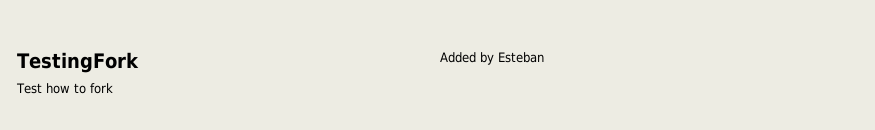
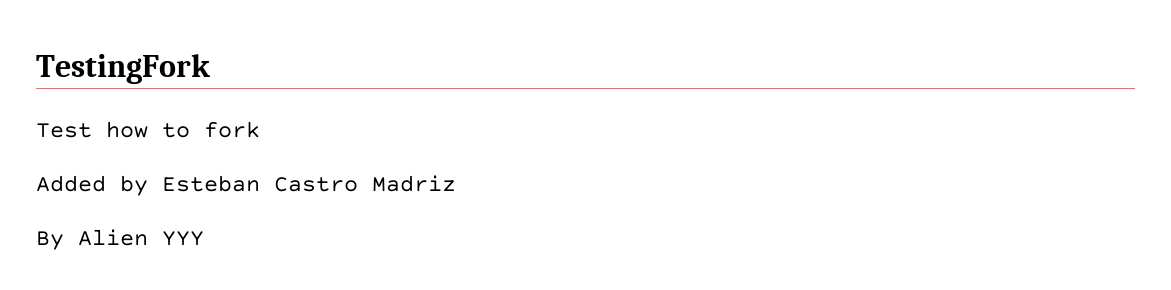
- Added by Esteban
+ Added by Esteban Castro Madriz
+ By Alien YYY

